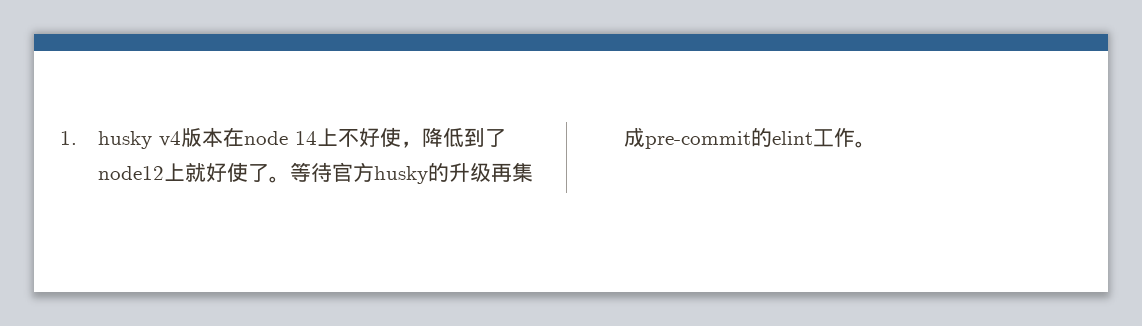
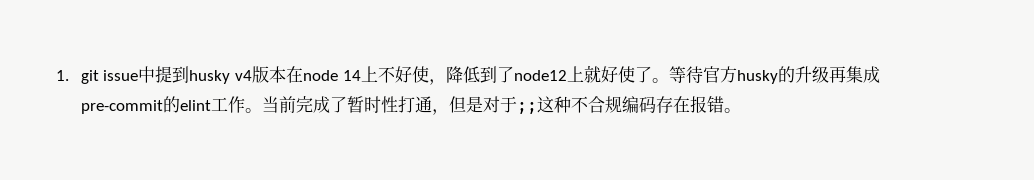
- 1. husky v4版本在node 14上不好使，降低到了node12上就好使了。
+ 1. git issue中提到husky v4版本在node 14上不好使，降低到了node12上就好使了。
+ 当前完成了暂时性打通，但是对于;;这种不合规编码存在报错。

